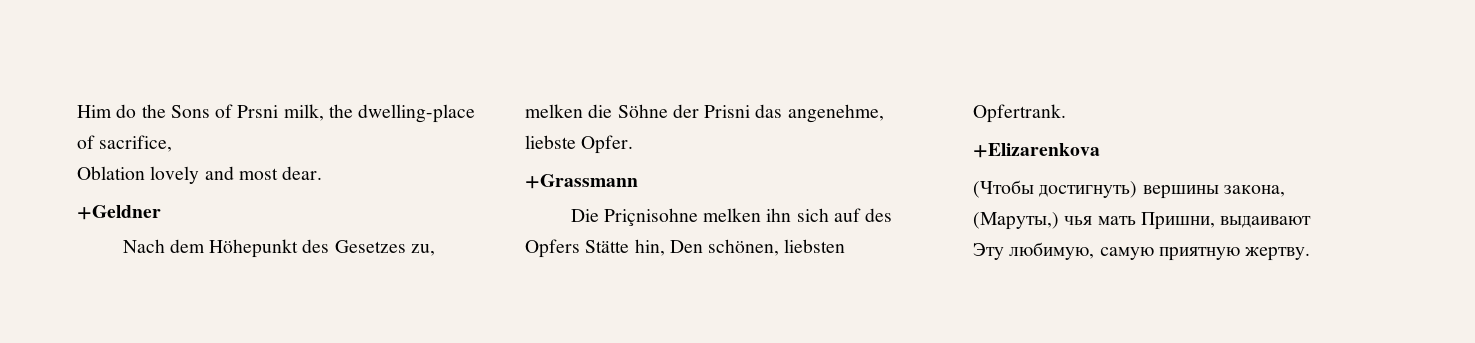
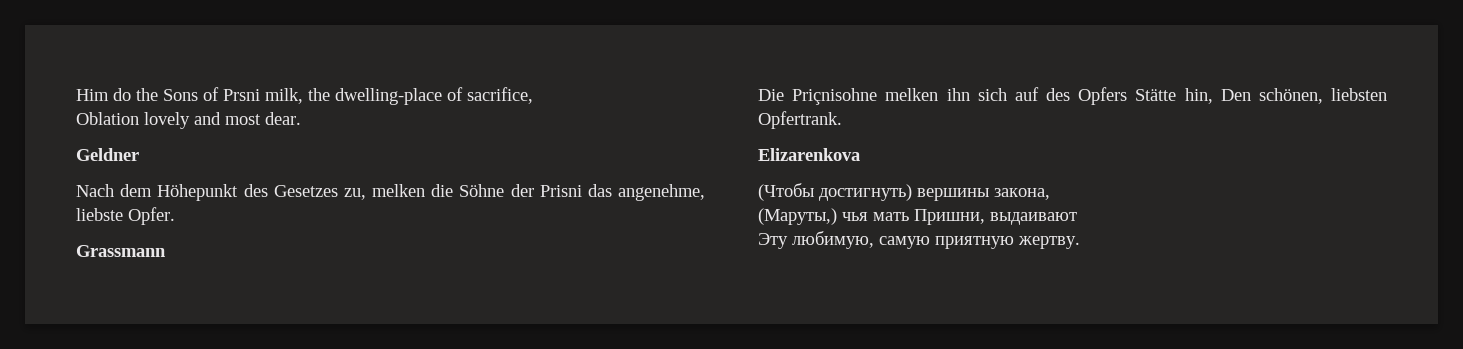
- +Geldner
+ Geldner
- +Grassmann
+ Grassmann
- +Elizarenkova
+ Elizarenkova

